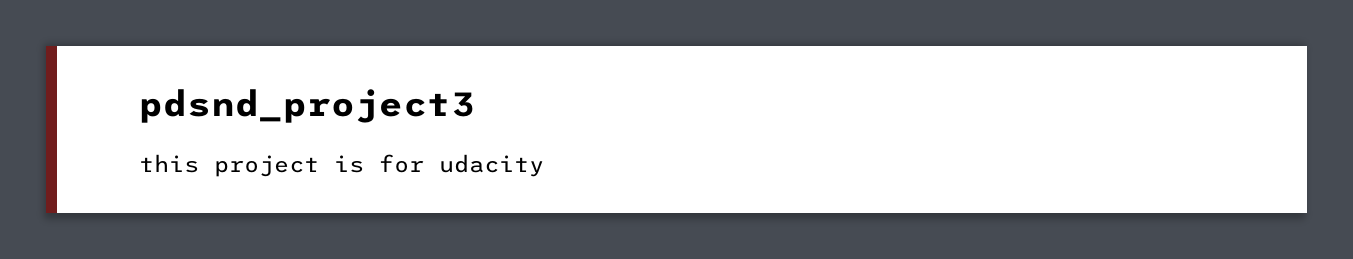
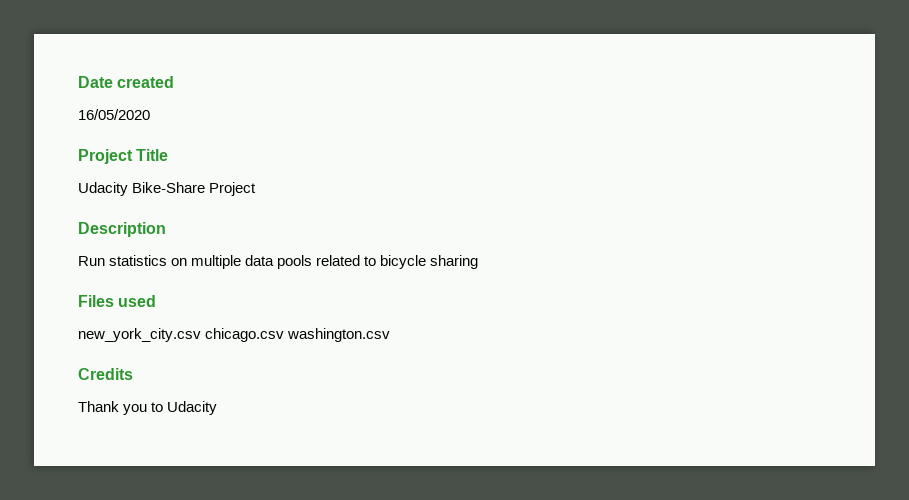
- pdsnd_project3
- this project is for udacity
+ Date created
+ 16/05/2020
+ Project Title
+ Udacity Bike-Share Project
+ Description
+ Run statistics on multiple data pools related to bicycle sharing
+ Files used
+ new_york_city.csv chicago.csv washington.csv
+ Credits
+ Thank you to Udacity

